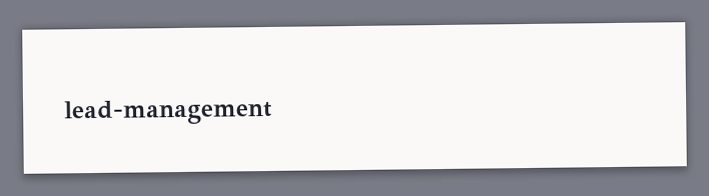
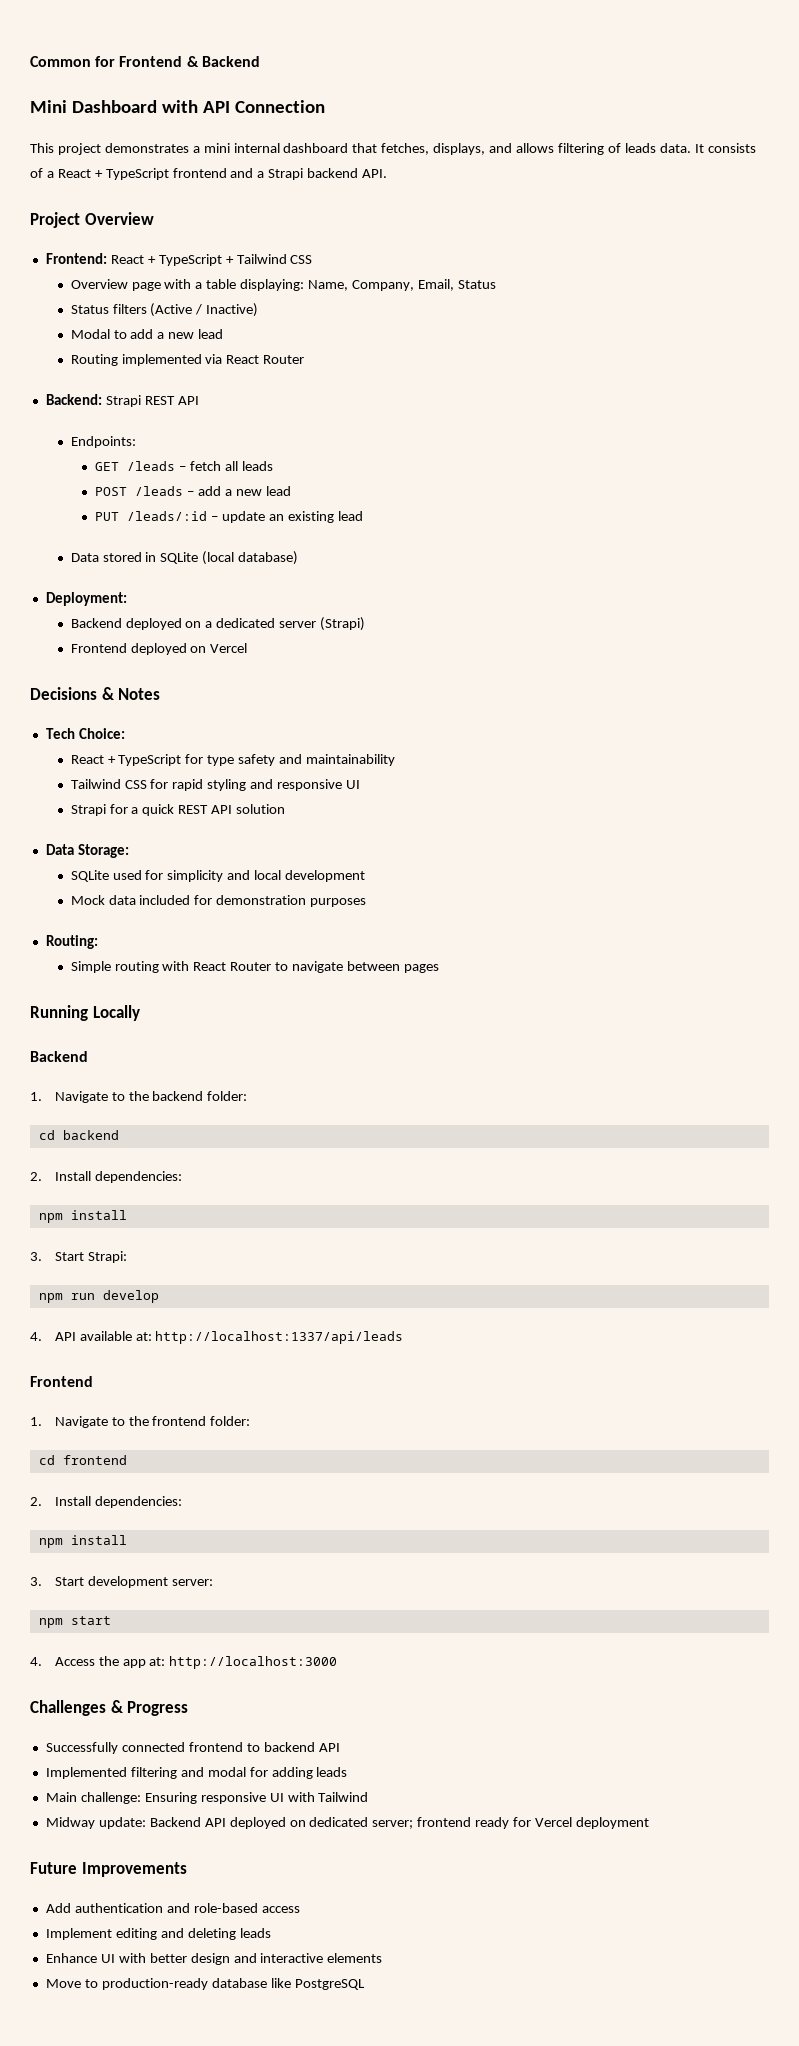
- lead-management
+ Common for Frontend & Backend
+ Mini Dashboard with API Connection
+ This project demonstrates a mini internal dashboard that fetches, displays, and allows filtering of leads data. It consists of a React + TypeScript frontend and a Strapi backend API.
+ Project Overview
+ Frontend: React + TypeScript + Tailwind CSS
+ Overview page with a table displaying: Name, Company, Email, Status
+ Status filters (Active / Inactive)
+ Modal to add a new lead
+ Routing implemented via React Router
+ Backend: Strapi REST API
+ Endpoints:
+ GET /leads – fetch all leads
+ POST /leads – add a new lead
+ PUT /leads/:id – update an existing lead
+ Data stored in SQLite (local database)
+ Deployment:
+ Backend deployed on a dedicated server (Strapi)
+ Frontend deployed on Vercel
+ Decisions & Notes
+ Tech Choice:
+ React + TypeScript for type safety and maintainability
+ Tailwind CSS for rapid styling and responsive UI
+ Strapi for a quick REST API solution
+ Data Storage:
+ SQLite used for simplicity and local development
+ Mock data included for demonstration purposes
+ Routing:
+ Simple routing with React Router to navigate between pages
+ Running Locally
+ Backend
+ 1. Navigate to the backend folder:
+ cd backend
+ 2. Install dependencies:
+ npm install
+ 3. Start Strapi:
+ npm run develop
+ 4. API available at: http://localhost:1337/api/leads
+ Frontend
+ 1. Navigate to the frontend folder:
+ cd frontend
+ 2. Install dependencies:
+ npm install
+ 3. Start development server:
+ npm start
+ 4. Access the app at: http://localhost:3000
+ Challenges & Progress
+ Successfully connected frontend to backend API
+ Implemented filtering and modal for adding leads
+ Main challenge: Ensuring responsive UI with Tailwind
+ Midway update: Backend API deployed on dedicated server; frontend ready for Vercel deployment
+ Future Improvements
+ Add authentication and role-based access
+ Implement editing and deleting leads
+ Enhance UI with better design and interactive elements
+ Move to production-ready database like PostgreSQL

